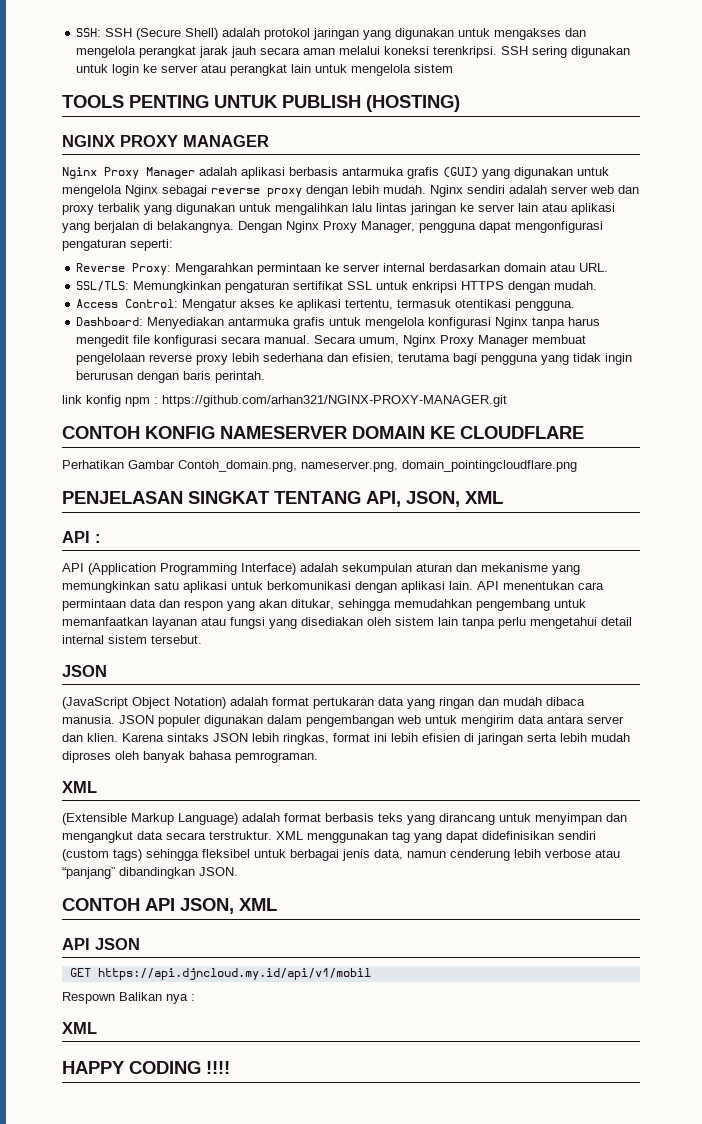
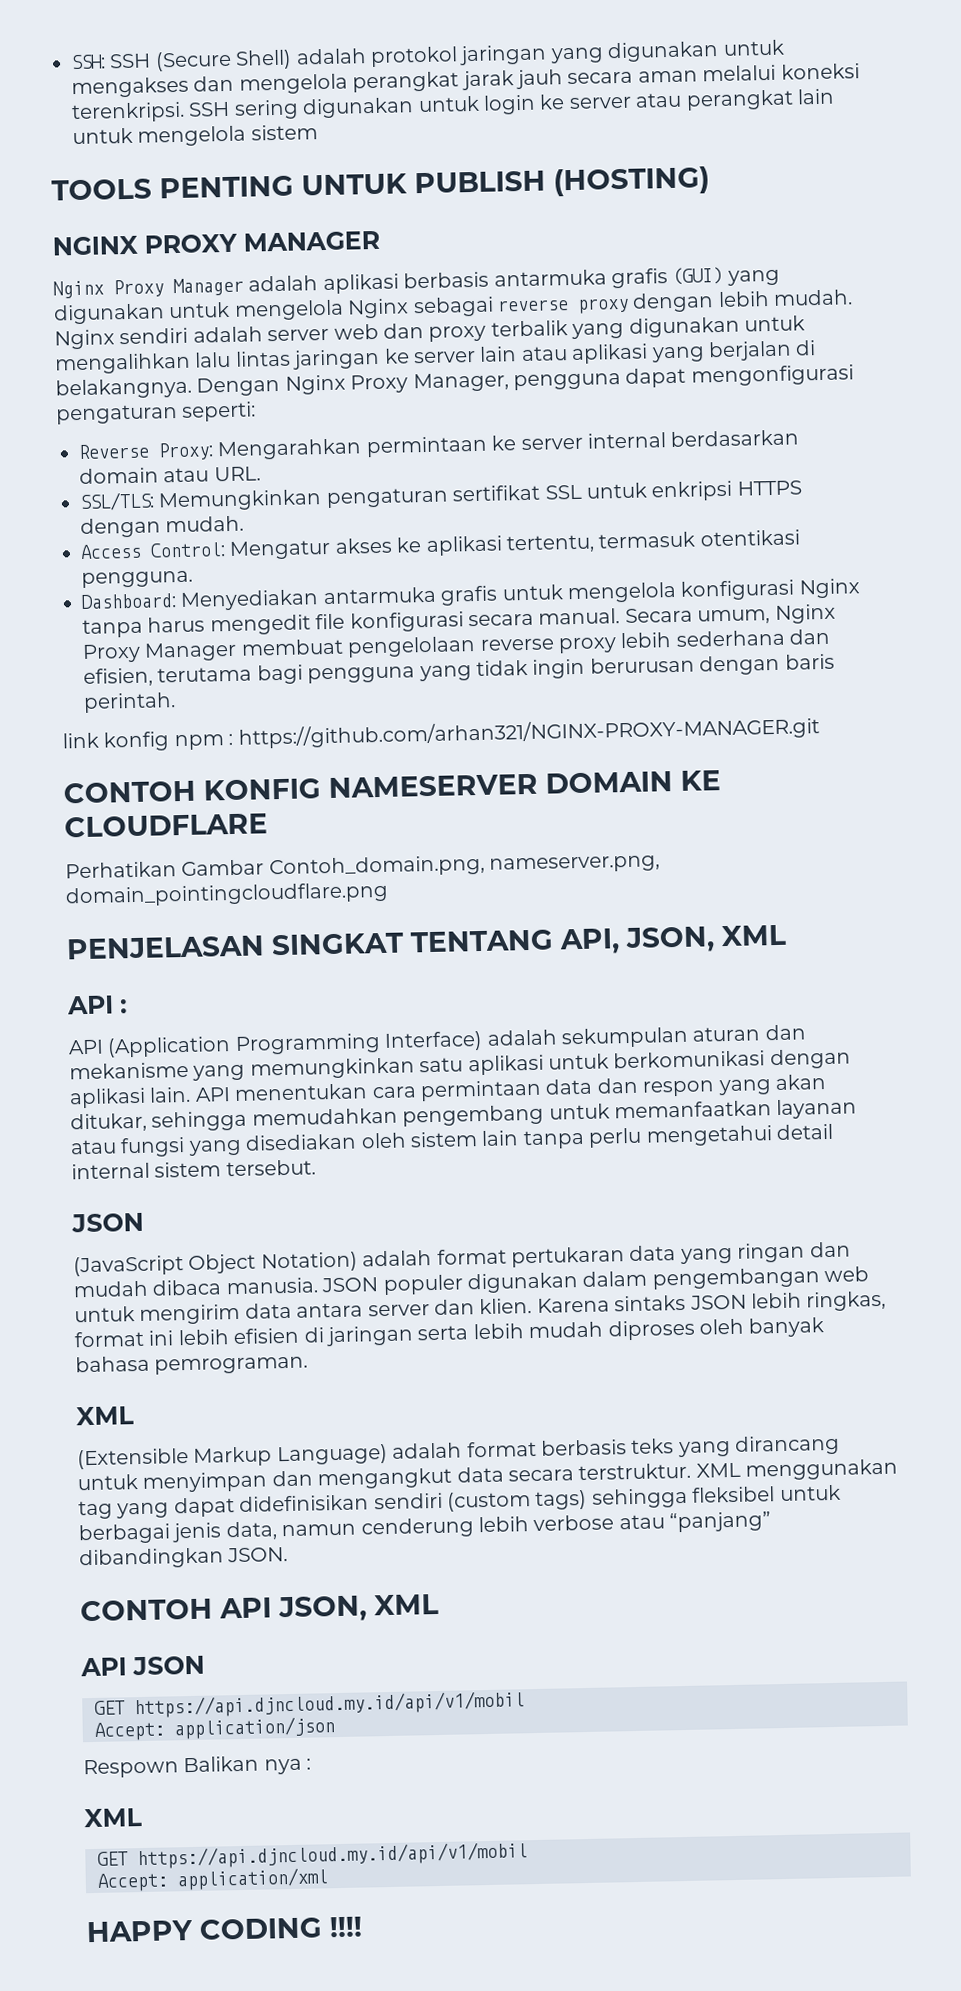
+ Accept: application/json
  Respown Balikan nya :
  XML
+ GET https://api.djncloud.my.id/api/v1/mobil
+ Accept: application/xml

